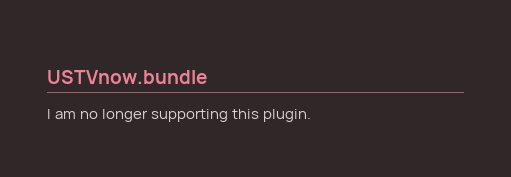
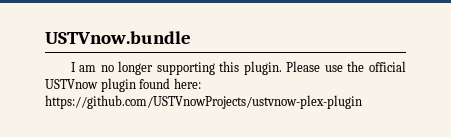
+ Please use the official USTVnow plugin found here: https://github.com/USTVnowProjects/ustvnow-plex-plugin

